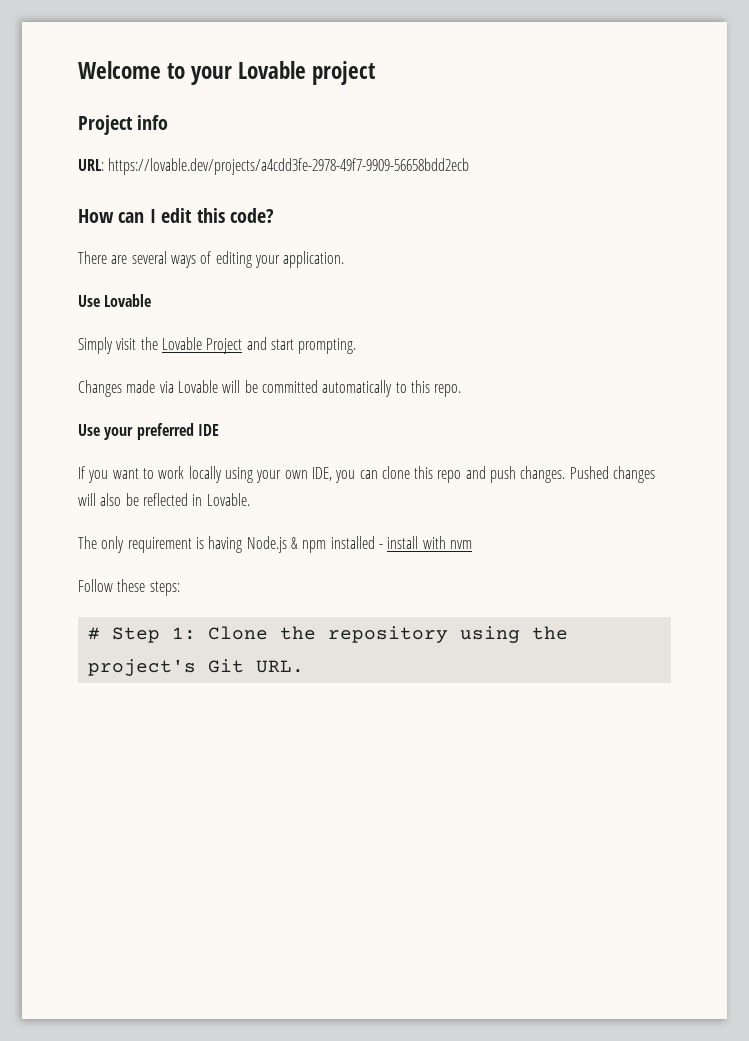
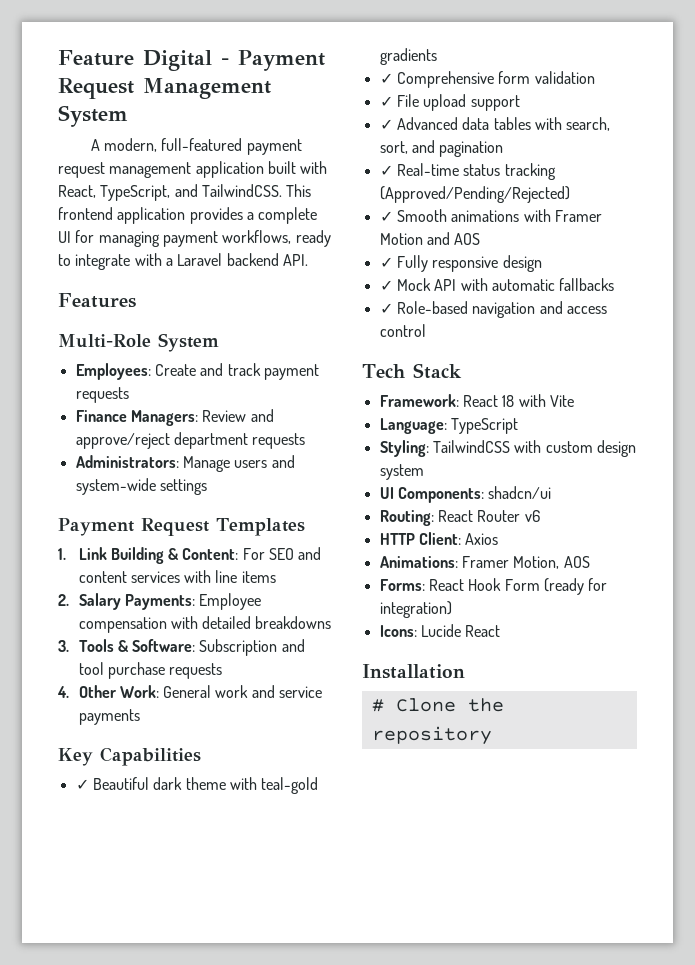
- Welcome to your Lovable project
- Project info
- URL: https://lovable.dev/projects/a4cdd3fe-2978-49f7-9909-56658bdd2ecb
- How can I edit this code?
- There are several ways of editing your application.
- Use Lovable
- Simply visit the Lovable Project and start prompting.
- Changes made via Lovable will be committed automatically to this repo.
- Use your preferred IDE
- If you want to work locally using your own IDE, you can clone this repo and push changes. Pushed changes will also be reflected in Lovable.
- The only requirement is having Node.js & npm installed - install with nvm
- Follow these steps:
+ Feature Digital - Payment Request Management System
+ A modern, full-featured payment request management application built with React, TypeScript, and TailwindCSS. This frontend application provides a complete UI for managing payment workflows, ready to integrate with a Laravel backend API.
+ Features
+ Multi-Role System
+ Employees: Create and track payment requests
+ Finance Managers: Review and approve/reject department requests
+ Administrators: Manage users and system-wide settings
+ Payment Request Templates
+ 1. Link Building & Content: For SEO and content services with line items
+ 2. Salary Payments: Employee compensation with detailed breakdowns
+ 3. Tools & Software: Subscription and tool purchase requests
+ 4. Other Work: General work and service payments
+ Key Capabilities
+ ✓ Beautiful dark theme with teal-gold gradients
+ ✓ Comprehensive form validation
+ ✓ File upload support
+ ✓ Advanced data tables with search, sort, and pagination
+ ✓ Real-time status tracking (Approved/Pending/Rejected)
+ ✓ Smooth animations with Framer Motion and AOS
+ ✓ Fully responsive design
+ ✓ Mock API with automatic fallbacks
+ ✓ Role-based navigation and access control
+ Tech Stack
+ Framework: React 18 with Vite
+ Language: TypeScript
+ Styling: TailwindCSS with custom design system
+ UI Components: shadcn/ui
+ Routing: React Router v6
+ HTTP Client: Axios
+ Animations: Framer Motion, AOS
+ Forms: React Hook Form (ready for integration)
+ Icons: Lucide React
+ Installation
- # Step 1: Clone the repository using the project's Git URL.
+ # Clone the repository

